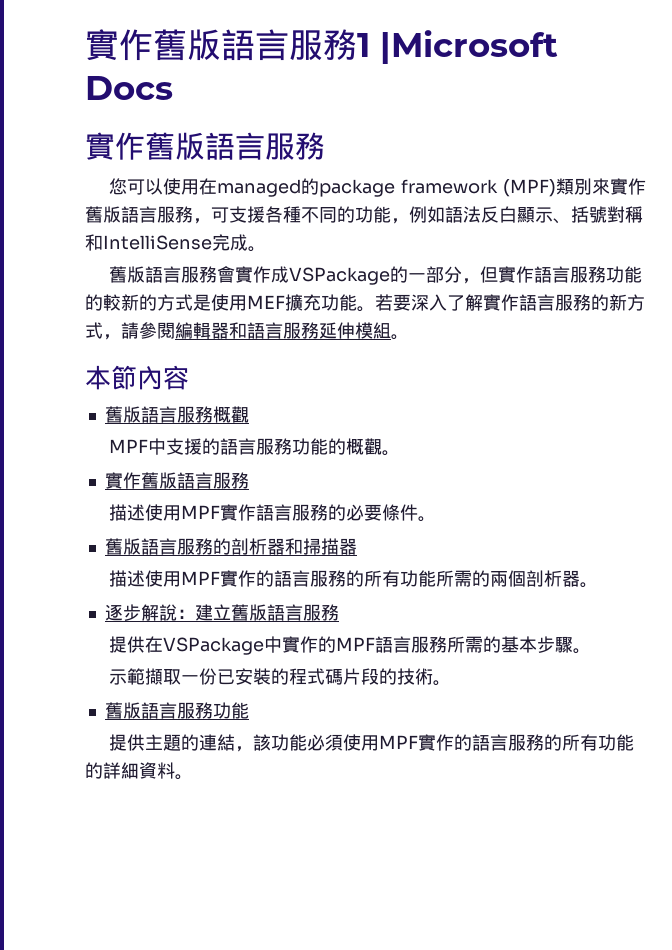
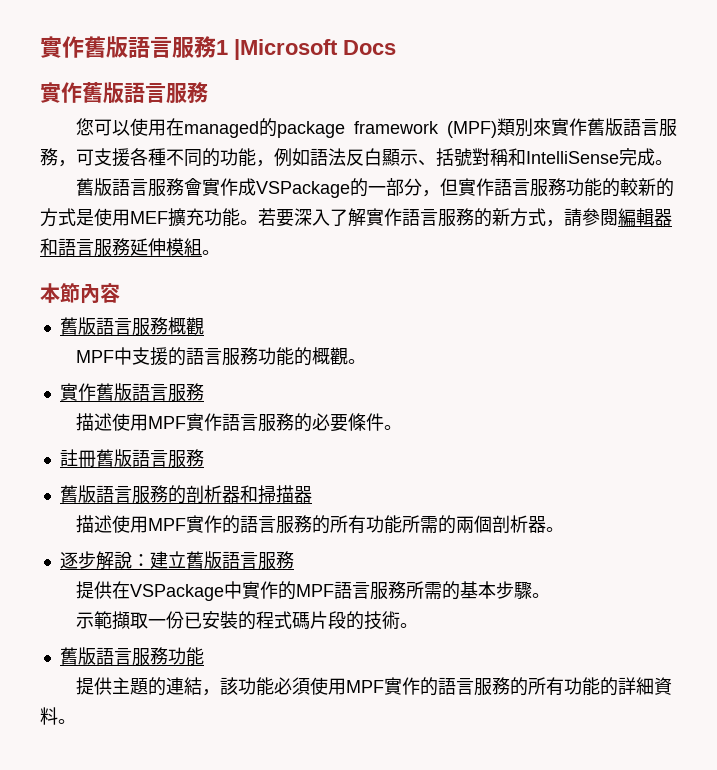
+ 註冊舊版語言服務

